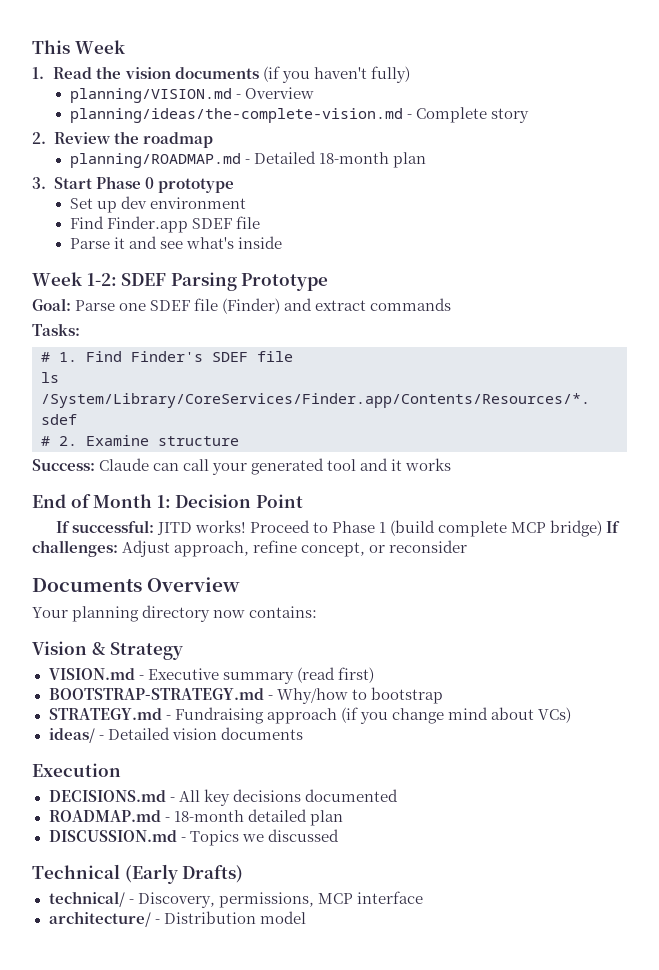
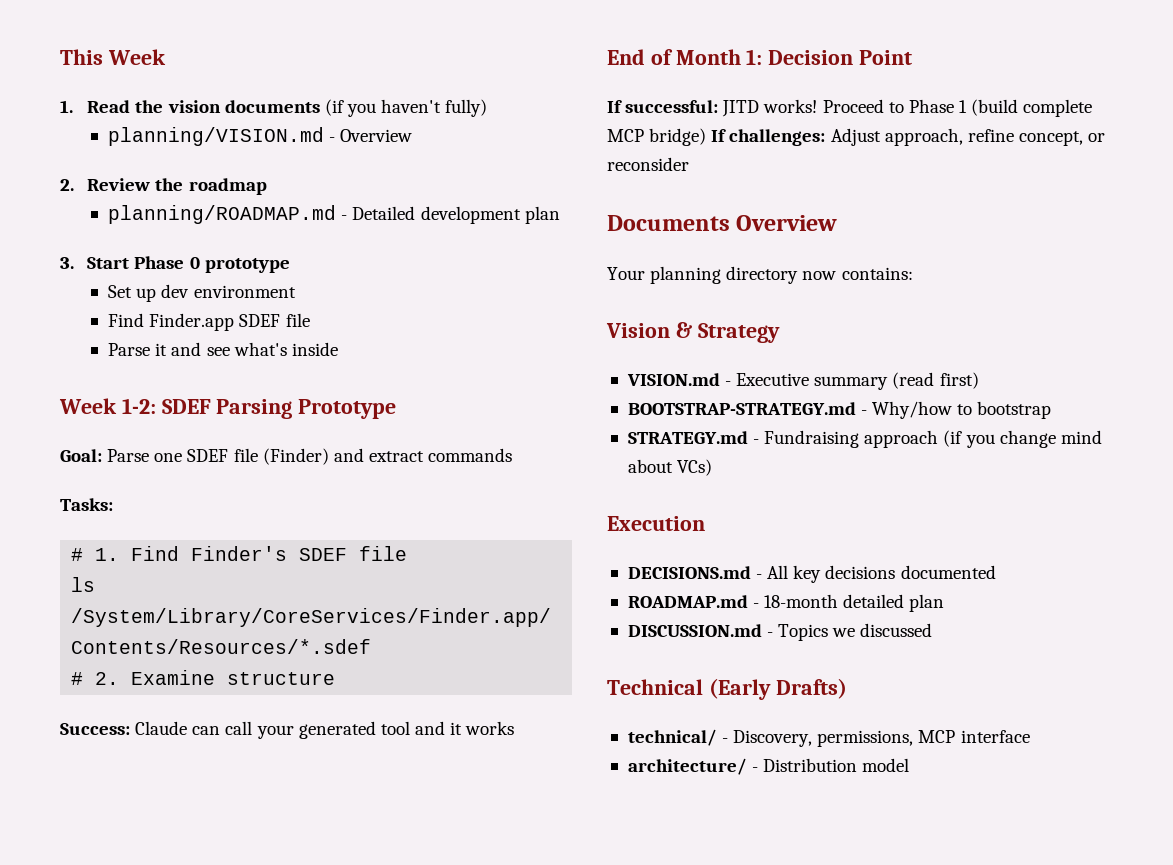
- planning/ideas/the-complete-vision.md - Complete story
- planning/ROADMAP.md - Detailed 18-month plan
+ planning/ROADMAP.md - Detailed development plan
- ideas/ - Detailed vision documents

